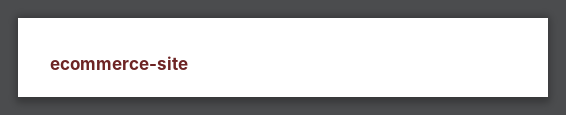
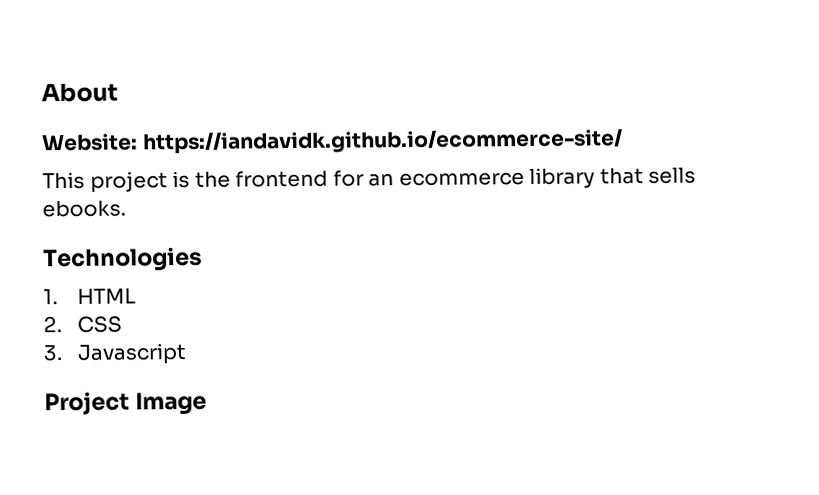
- ecommerce-site
+ About
+ Website: https://iandavidk.github.io/ecommerce-site/
+ This project is the frontend for an ecommerce library that sells ebooks.
+ Technologies
+ 1. HTML
+ 2. CSS
+ 3. Javascript
+ Project Image

